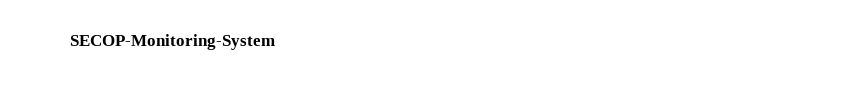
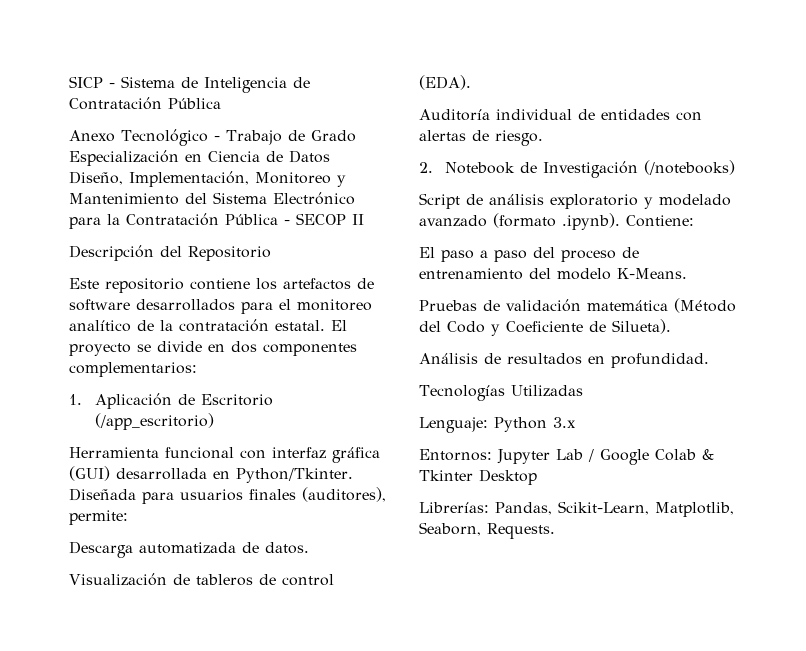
- SECOP-Monitoring-System
+ SICP - Sistema de Inteligencia de Contratación Pública
+ Anexo Tecnológico - Trabajo de Grado Especialización en Ciencia de Datos Diseño, Implementación, Monitoreo y Mantenimiento del Sistema Electrónico para la Contratación Pública - SECOP II
+ Descripción del Repositorio
+ Este repositorio contiene los artefactos de software desarrollados para el monitoreo analítico de la contratación estatal. El proyecto se divide en dos componentes complementarios:
+ 1. Aplicación de Escritorio (/app_escritorio)
+ Herramienta funcional con interfaz gráfica (GUI) desarrollada en Python/Tkinter. Diseñada para usuarios finales (auditores), permite:
+ Descarga automatizada de datos.
+ Visualización de tableros de control (EDA).
+ Auditoría individual de entidades con alertas de riesgo.
+ 2. Notebook de Investigación (/notebooks)
+ Script de análisis exploratorio y modelado avanzado (formato .ipynb). Contiene:
+ El paso a paso del proceso de entrenamiento del modelo K-Means.
+ Pruebas de validación matemática (Método del Codo y Coeficiente de Silueta).
+ Análisis de resultados en profundidad.
+ Tecnologías Utilizadas
+ Lenguaje: Python 3.x
+ Entornos: Jupyter Lab / Google Colab & Tkinter Desktop
+ Librerías: Pandas, Scikit-Learn, Matplotlib, Seaborn, Requests.

